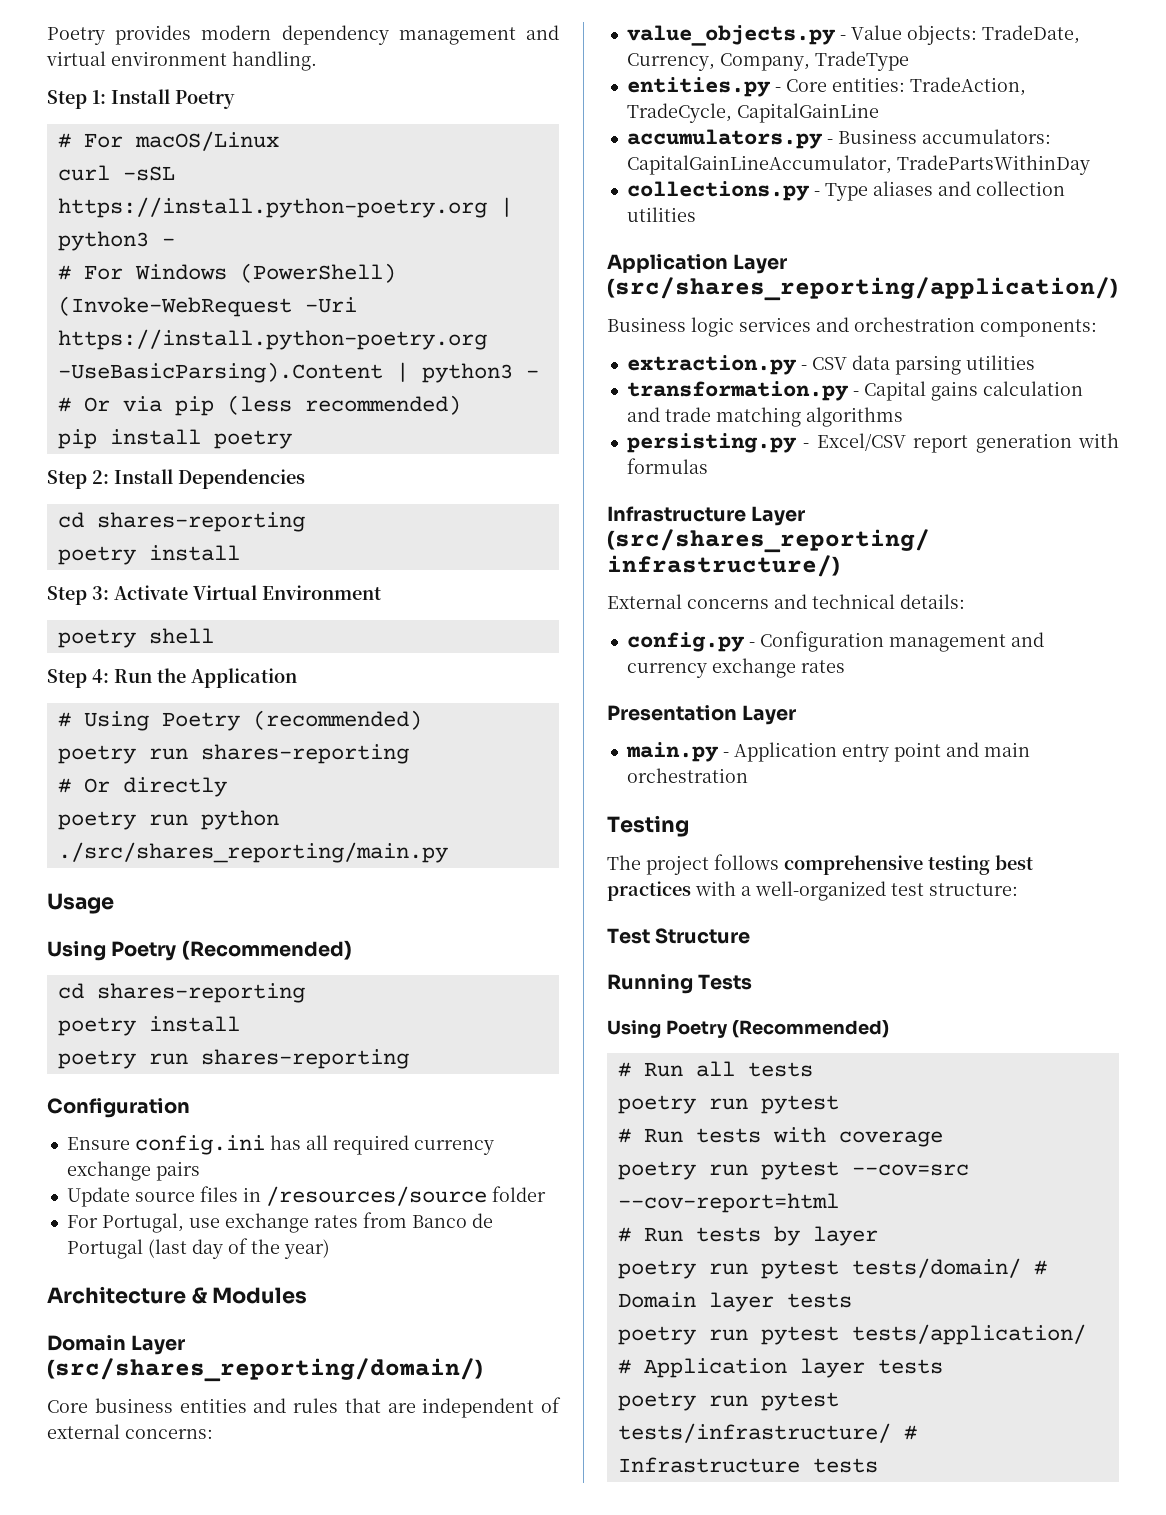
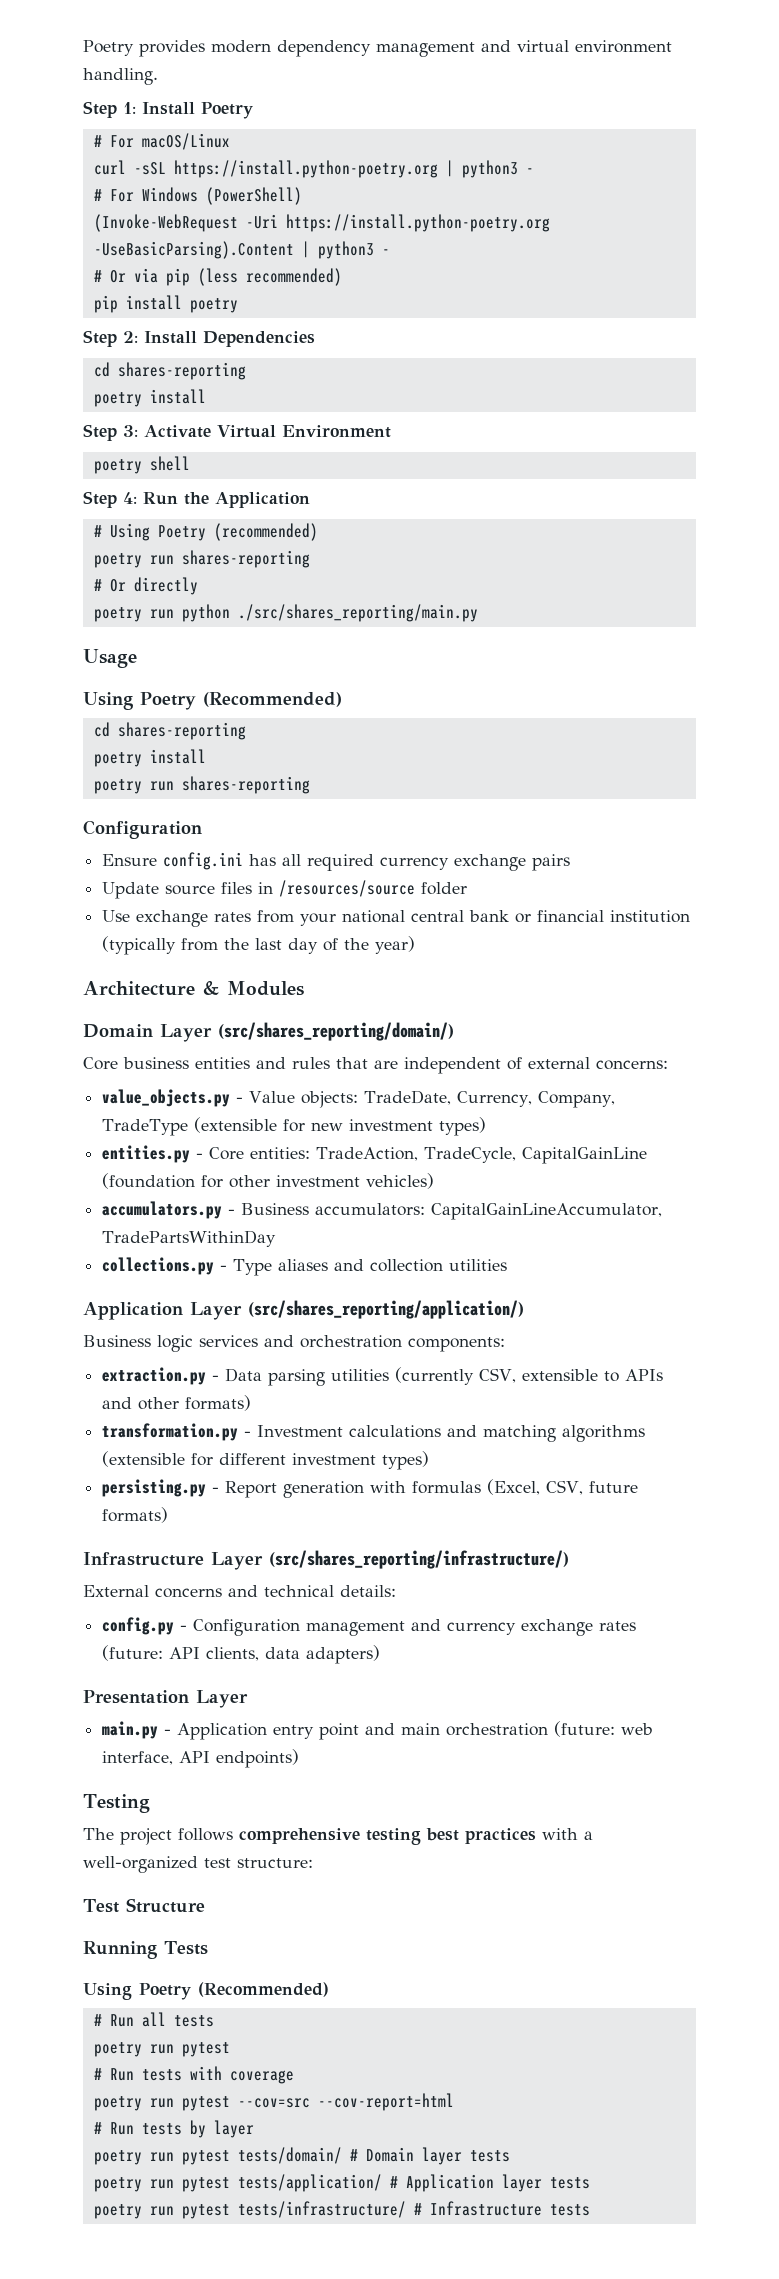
- For Portugal, use exchange rates from Banco de Portugal (last day of the year)
+ Use exchange rates from your national central bank or financial institution (typically from the last day of the year)
- value_objects.py - Value objects: TradeDate, Currency, Company, TradeType
+ value_objects.py - Value objects: TradeDate, Currency, Company, TradeType (extensible for new investment types)
- entities.py - Core entities: TradeAction, TradeCycle, CapitalGainLine
+ entities.py - Core entities: TradeAction, TradeCycle, CapitalGainLine (foundation for other investment vehicles)
- extraction.py - CSV data parsing utilities
- transformation.py - Capital gains calculation and trade matching algorithms
+ extraction.py - Data parsing utilities (currently CSV, extensible to APIs and other formats)
+ transformation.py - Investment calculations and matching algorithms (extensible for different investment types)
- persisting.py - Excel/CSV report generation with formulas
+ persisting.py - Report generation with formulas (Excel, CSV, future formats)
- config.py - Configuration management and currency exchange rates
+ config.py - Configuration management and currency exchange rates (future: API clients, data adapters)
- main.py - Application entry point and main orchestration
+ main.py - Application entry point and main orchestration (future: web interface, API endpoints)

